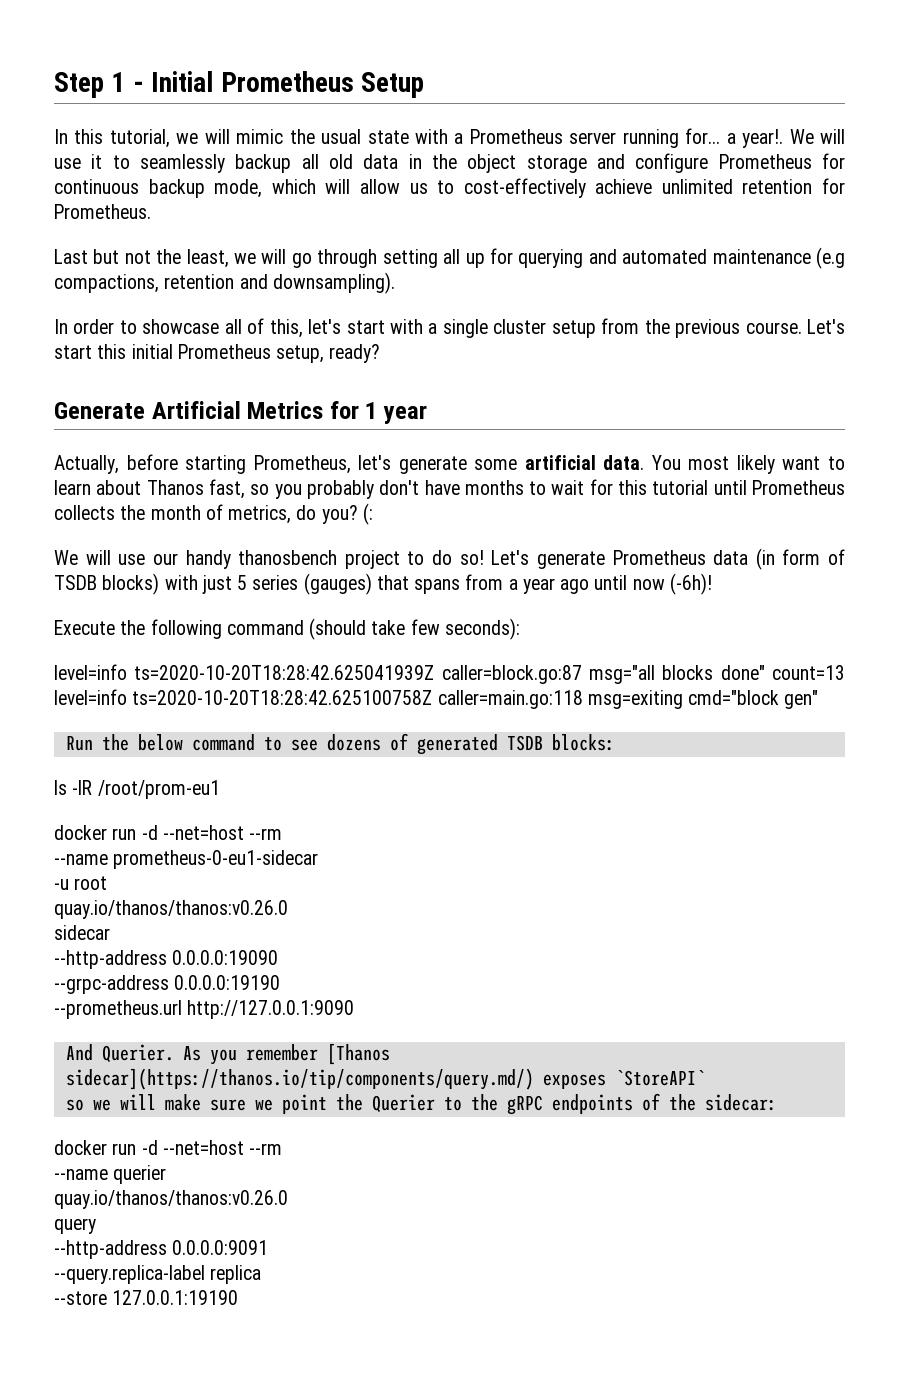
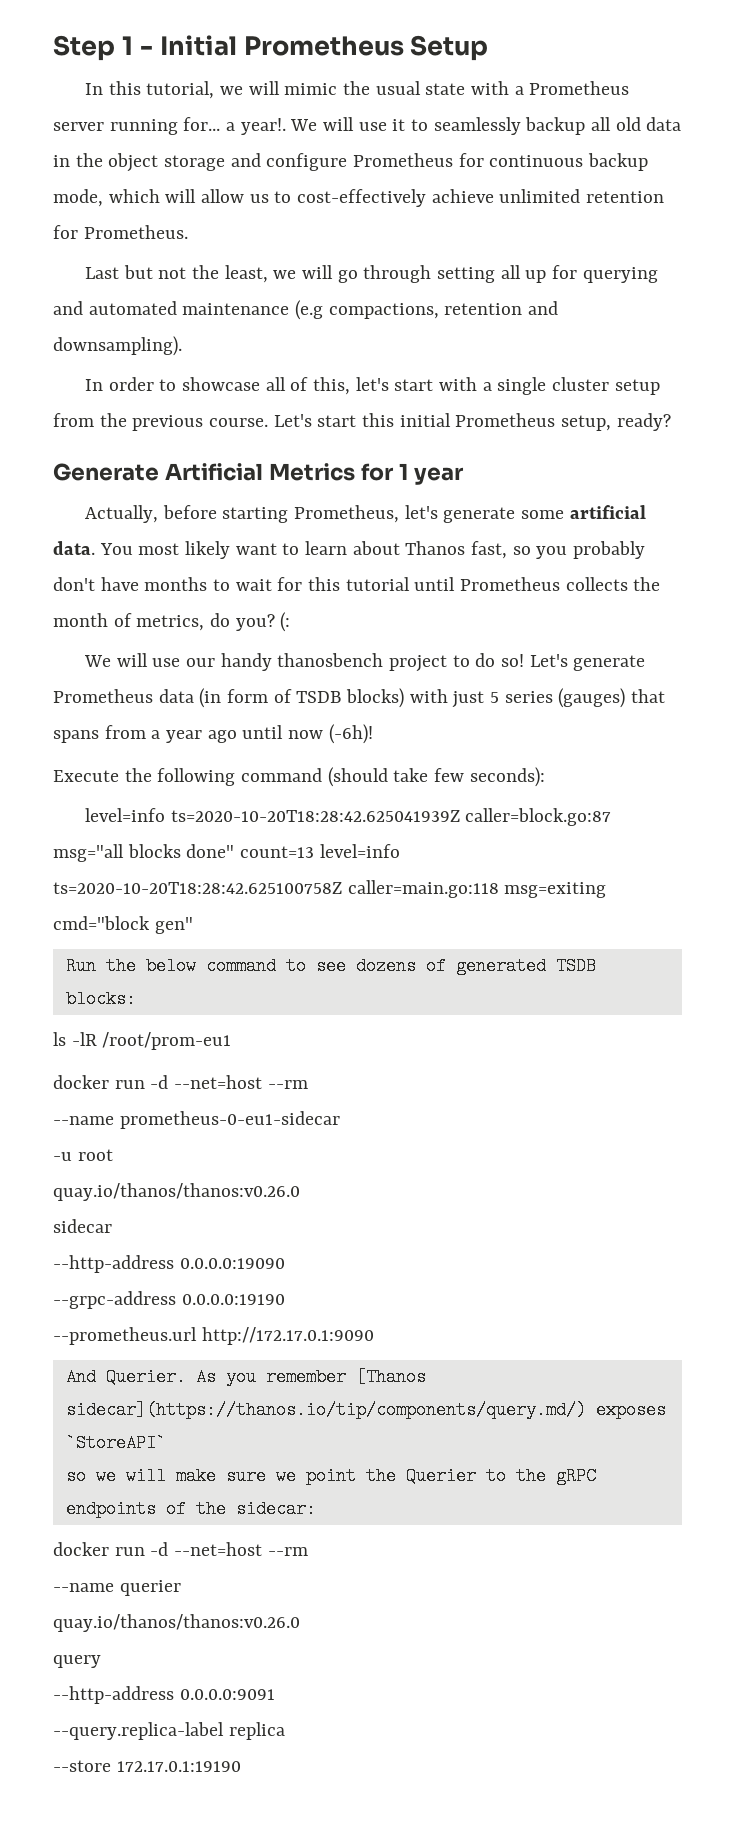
- --prometheus.url http://127.0.0.1:9090
+ --prometheus.url http://172.17.0.1:9090
- --store 127.0.0.1:19190
+ --store 172.17.0.1:19190

